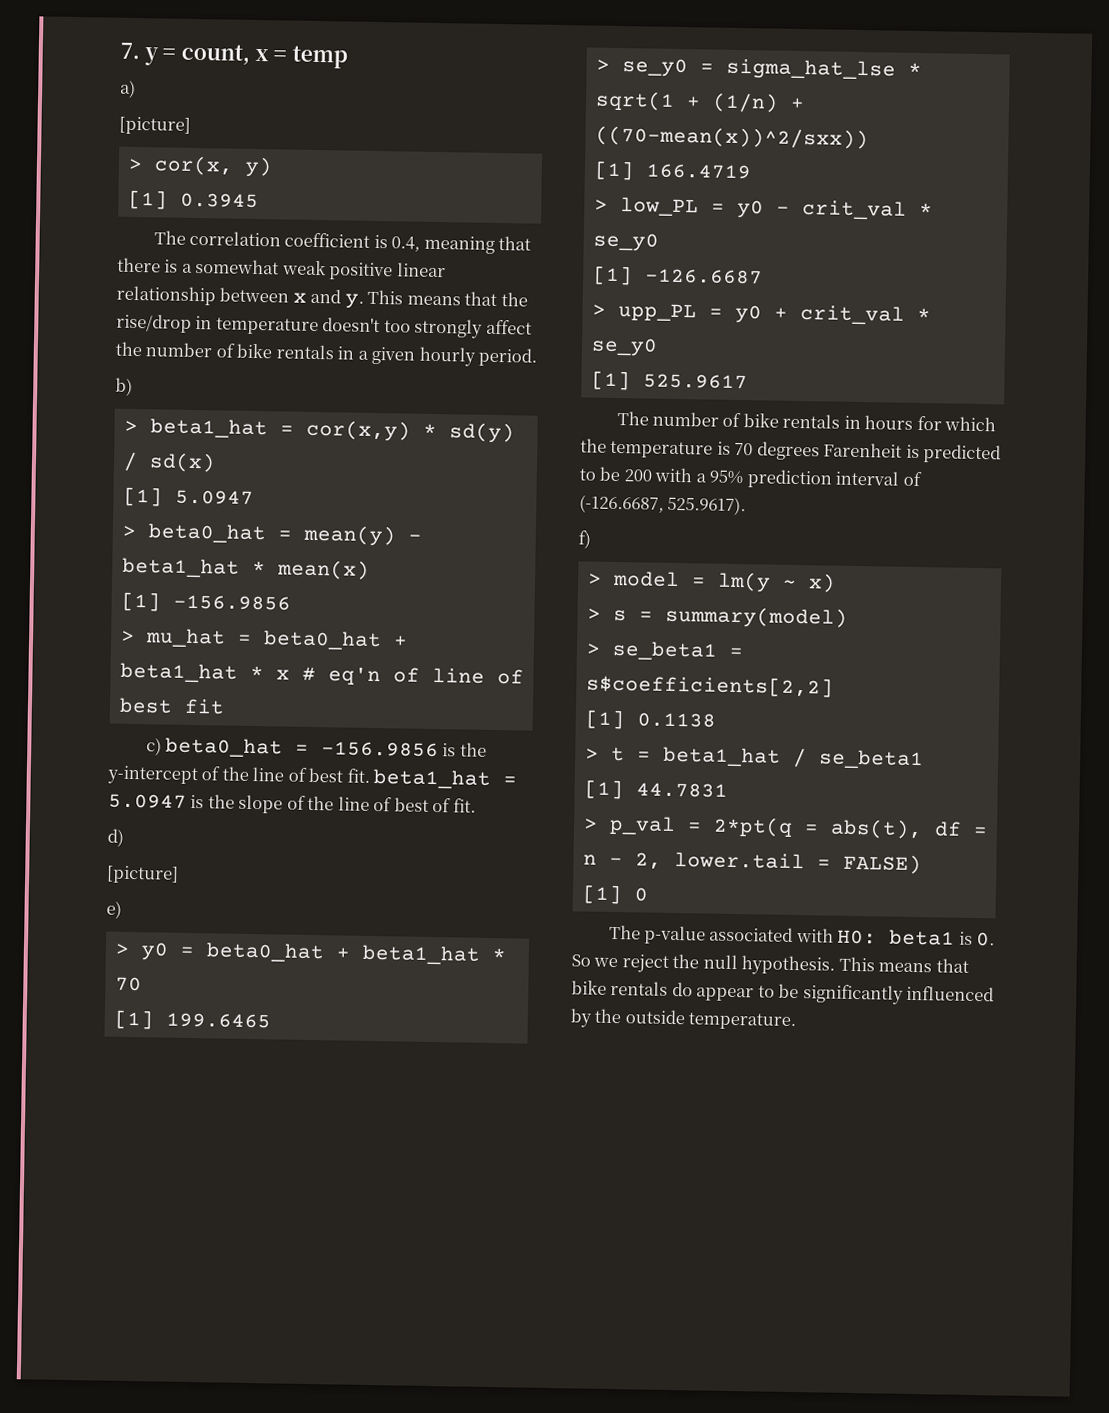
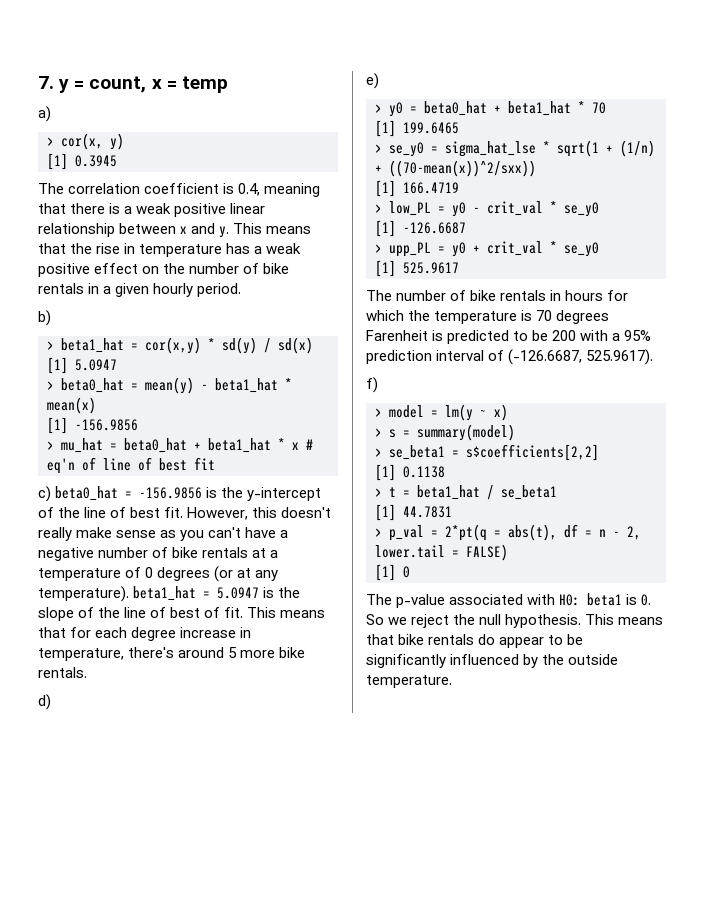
  a)
- [picture]
- The correlation coefficient is 0.4, meaning that there is a somewhat weak positive linear relationship between x and y.
+ The correlation coefficient is 0.4, meaning that there is a weak positive linear relationship between x and y.
- This means that the rise/drop in temperature doesn't too strongly affect the number of bike rentals in a given hourly period.
+ This means that the rise in temperature has a weak positive effect on the number of bike rentals in a given hourly period.
- c) beta0_hat = -156.9856 is the y-intercept of the line of best fit. beta1_hat = 5.0947 is the slope of the line of best of fit.
+ c) beta0_hat = -156.9856 is the y-intercept of the line of best fit. However, this doesn't really make sense as you can't have a negative number of bike rentals at a temperature of 0 degrees (or at any temperature). beta1_hat = 5.0947 is the slope of the line of best of fit. This means that for each degree increase in temperature, there's around 5 more bike rentals.
  d)
- [picture]

